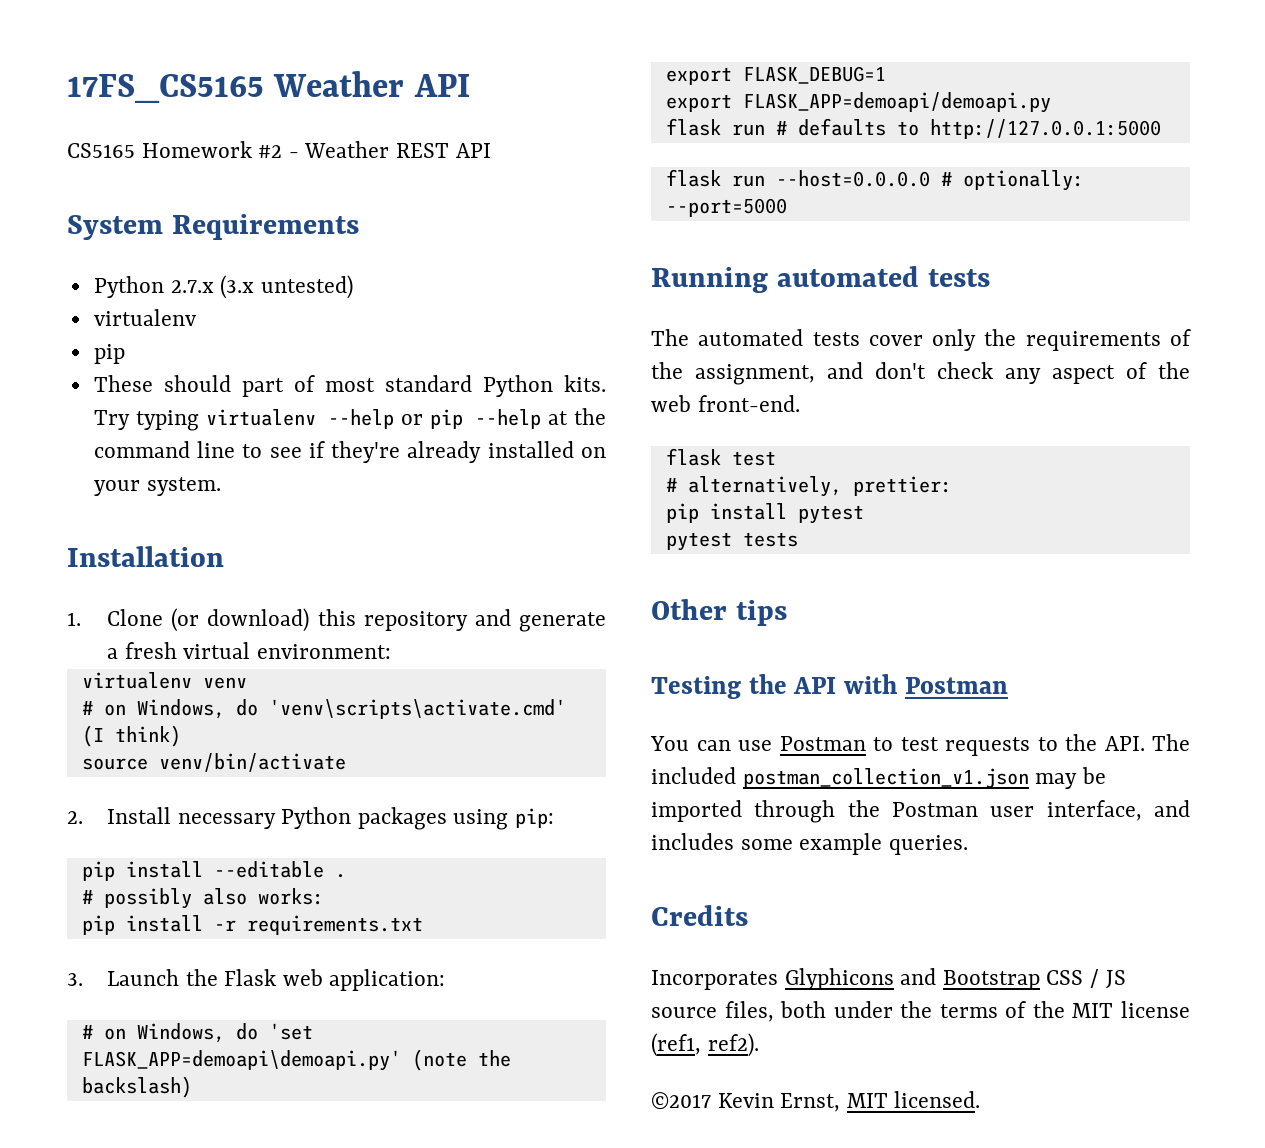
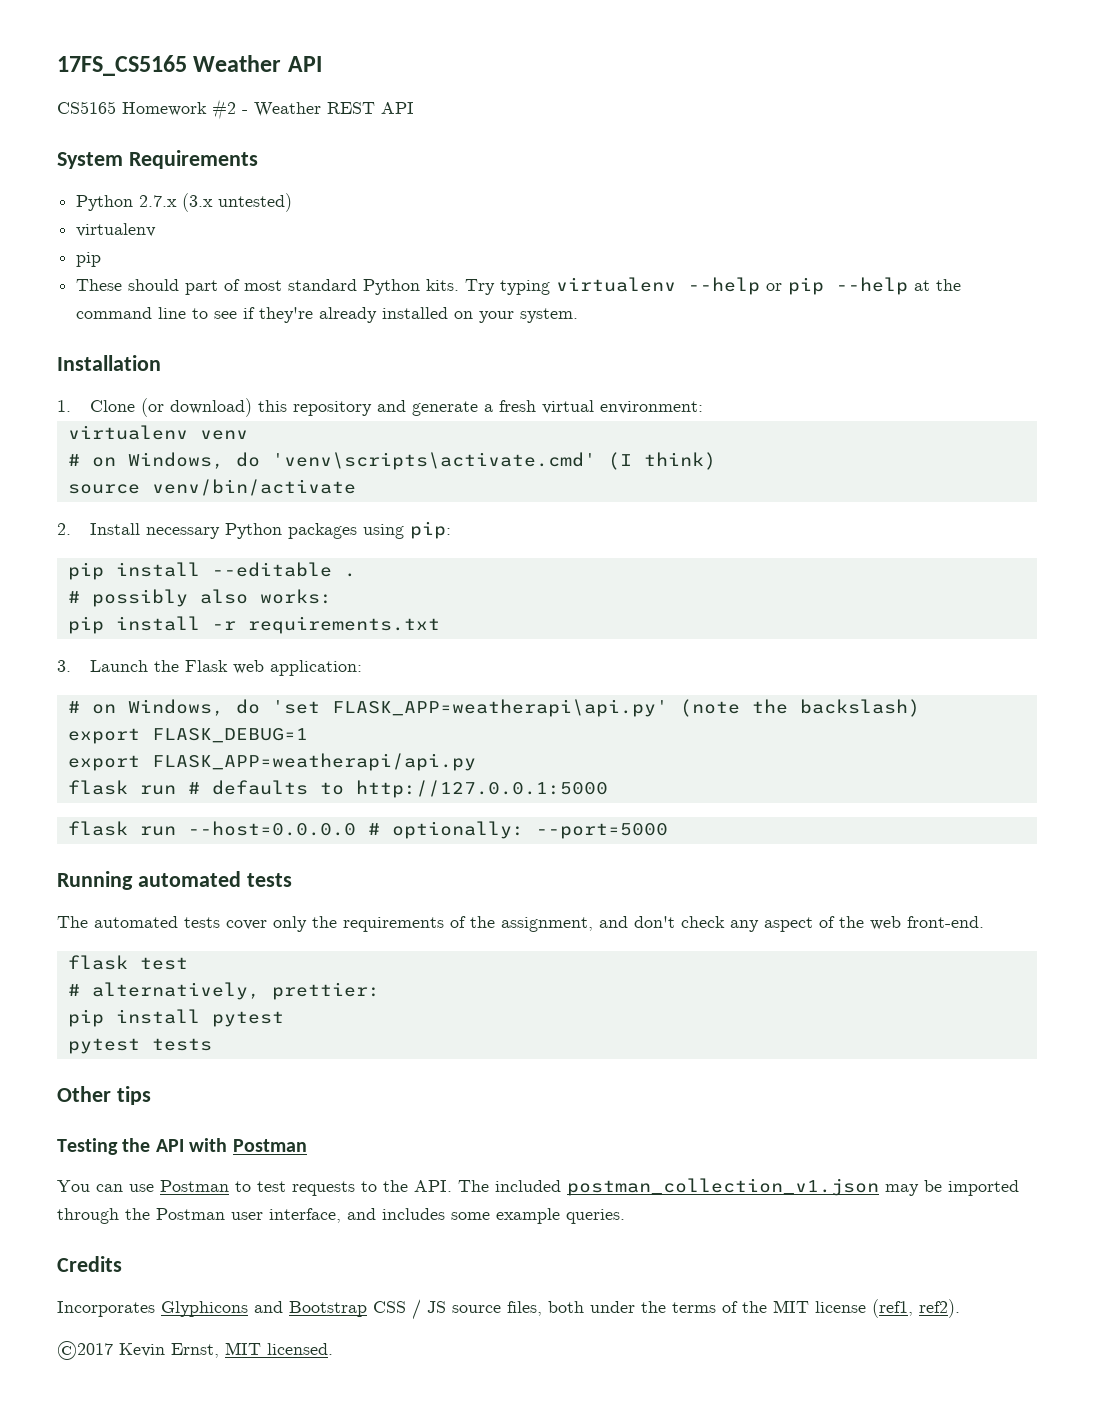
- # on Windows, do 'set FLASK_APP=demoapi\demoapi.py' (note the backslash)
+ # on Windows, do 'set FLASK_APP=weatherapi\api.py' (note the backslash)
- export FLASK_APP=demoapi/demoapi.py
+ export FLASK_APP=weatherapi/api.py

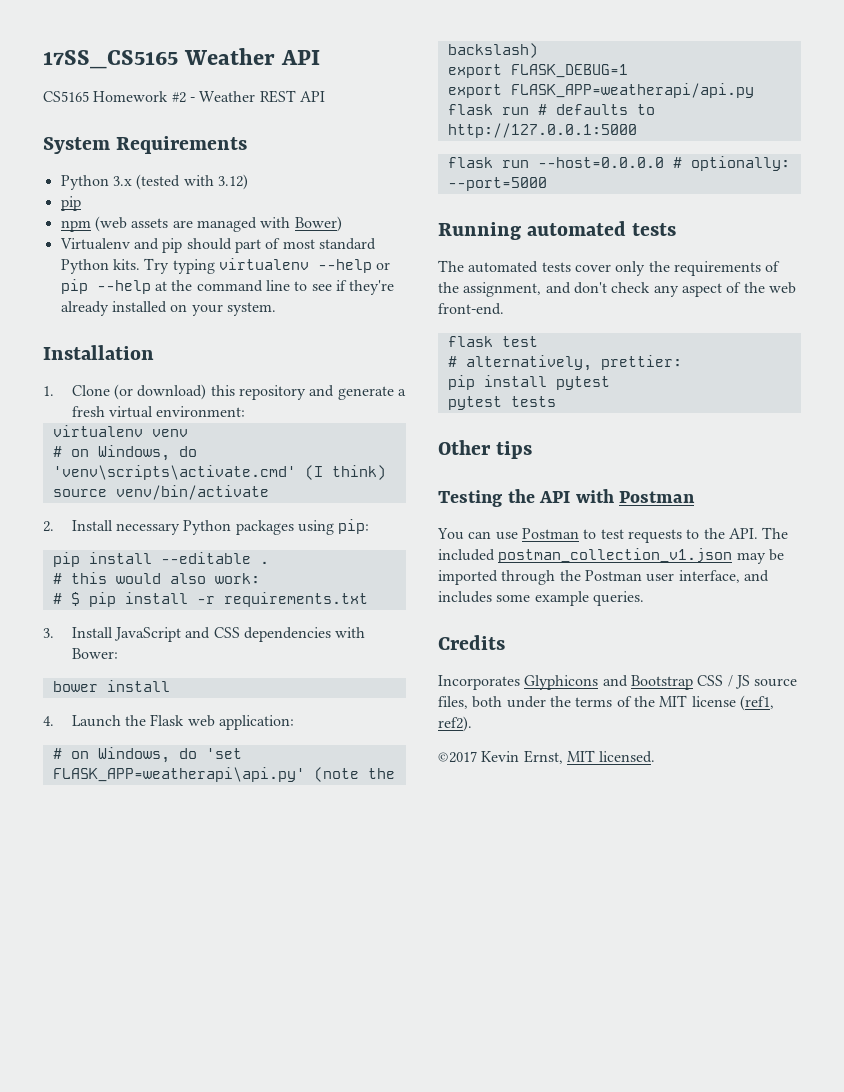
- 17FS_CS5165 Weather API
+ 17SS_CS5165 Weather API
- Python 2.7.x (3.x untested)
- virtualenv
+ Python 3.x (tested with 3.12)
  pip
- These should part of most standard Python kits.
+ npm (web assets are managed with Bower)
+ Virtualenv and pip should part of most standard Python kits.
- # possibly also works:
- pip install -r requirements.txt
- 3. Launch the Flask web application:
+ # this would also work:
+ # $ pip install -r requirements.txt
+ 3. Install JavaScript and CSS dependencies with Bower:
+ bower install
+ 4. Launch the Flask web application:

